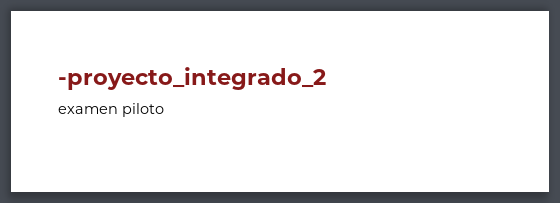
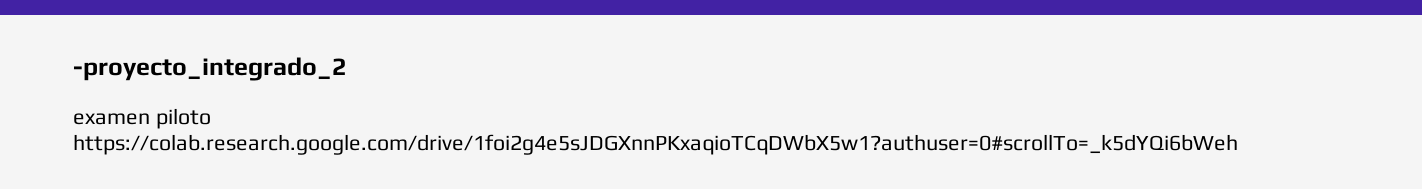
- examen piloto
+ examen piloto https://colab.research.google.com/drive/1foi2g4e5sJDGXnnPKxaqioTCqDWbX5w1?authuser=0#scrollTo=_k5dYQi6bWeh

